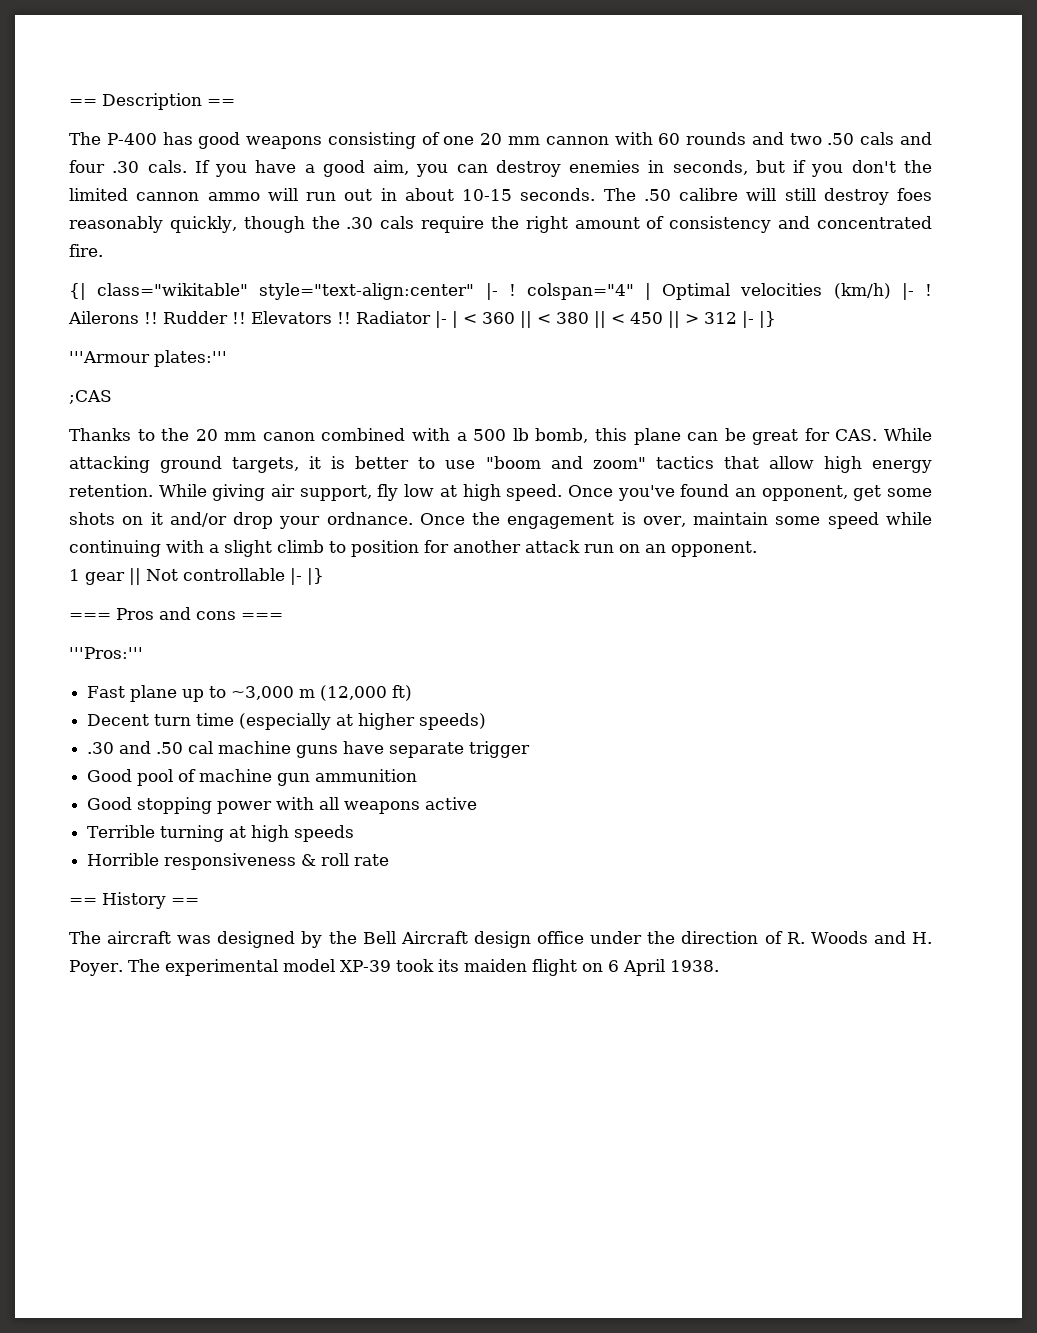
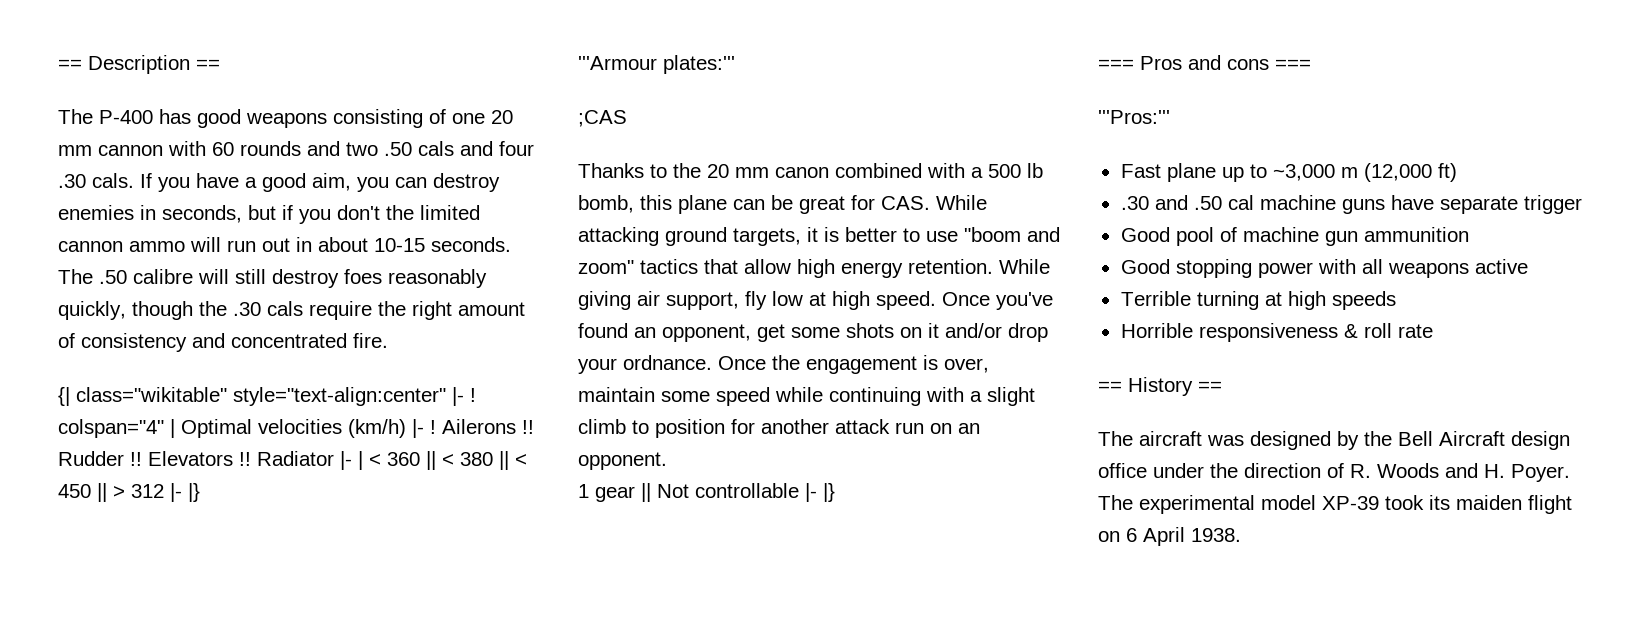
- Decent turn time (especially at higher speeds)

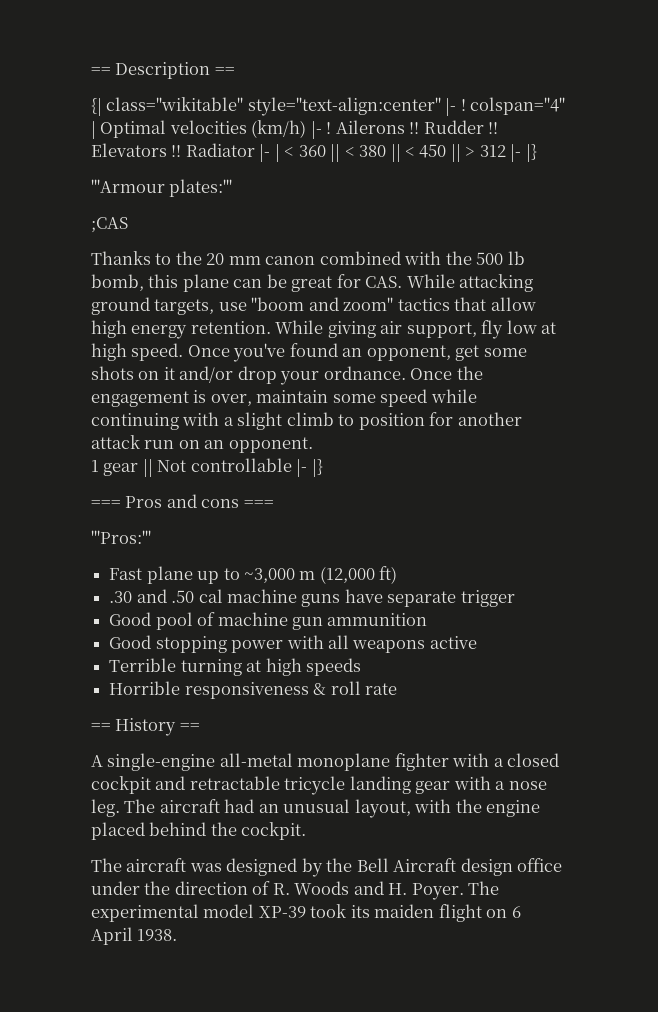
- The P-400 has good weapons consisting of one 20 mm cannon with 60 rounds and two .50 cals and four .30 cals. If you have a good aim, you can destroy enemies in seconds, but if you don't the limited cannon ammo will run out in about 10-15 seconds. The .50 calibre will still destroy foes reasonably quickly, though the .30 cals require the right amount of consistency and concentrated fire.
- Thanks to the 20 mm canon combined with a 500 lb bomb, this plane can be great for CAS. While attacking ground targets, it is better to use "boom and zoom" tactics that allow high energy retention.
+ Thanks to the 20 mm canon combined with the 500 lb bomb, this plane can be great for CAS. While attacking ground targets, use "boom and zoom" tactics that allow high energy retention.
+ A single-engine all-metal monoplane fighter with a closed cockpit and retractable tricycle landing gear with a nose leg. The aircraft had an unusual layout, with the engine placed behind the cockpit.

